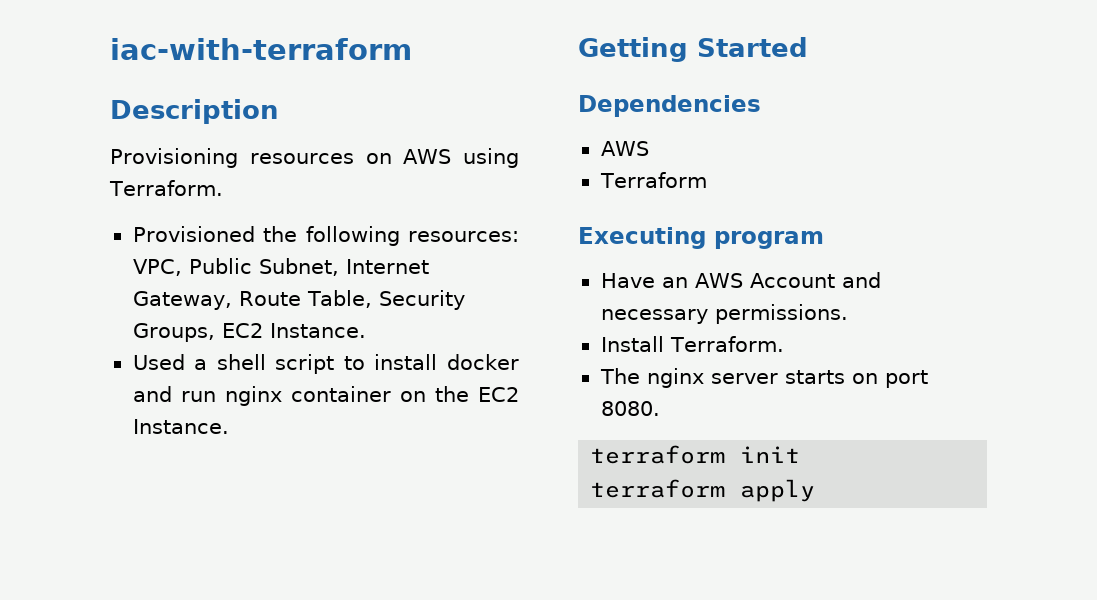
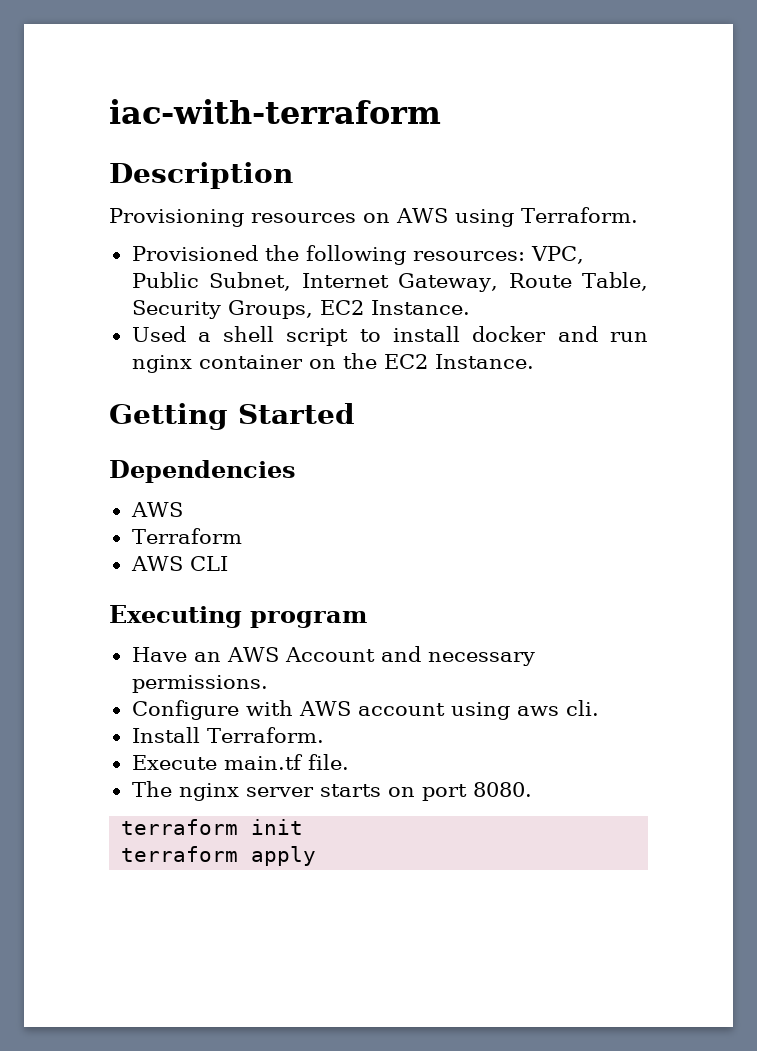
+ AWS CLI
+ Configure with AWS account using aws cli.
+ Execute main.tf file.

